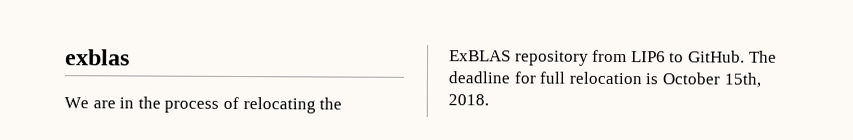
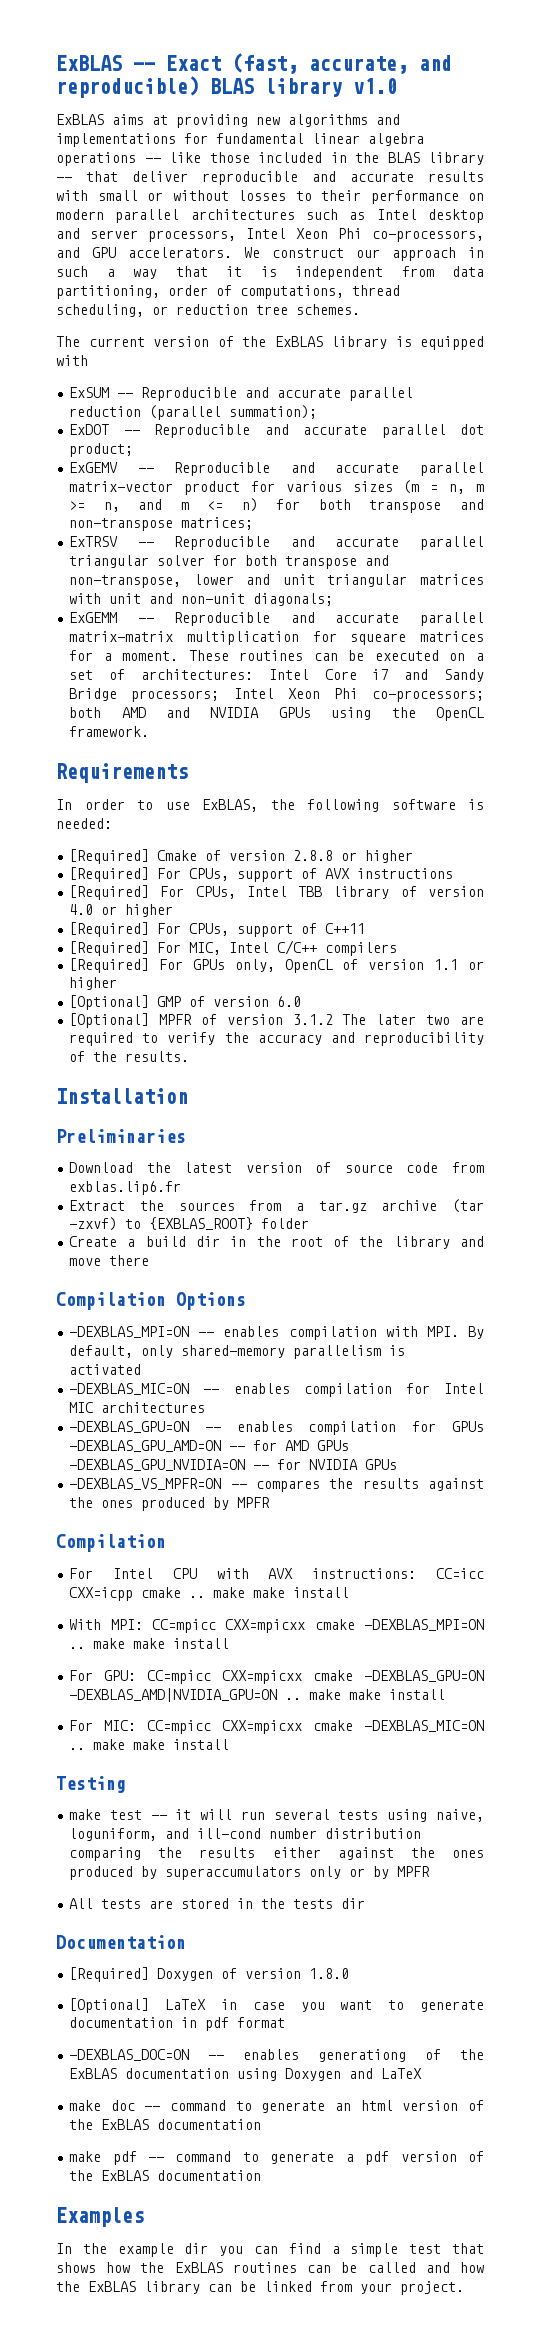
- exblas
- We are in the process of relocating the ExBLAS repository from LIP6 to GitHub. The deadline for full relocation is October 15th, 2018.
+ ExBLAS -- Exact (fast, accurate, and reproducible) BLAS library v1.0
+ ExBLAS aims at providing new algorithms and implementations for fundamental linear algebra operations -- like those included in the BLAS library -- that deliver reproducible and accurate results with small or without losses to their performance on modern parallel architectures such as Intel desktop and server processors, Intel Xeon Phi co-processors, and GPU accelerators. We construct our approach in such a way that it is independent from data partitioning, order of computations, thread scheduling, or reduction tree schemes.
+ The current version of the ExBLAS library is equipped with
+ ExSUM -- Reproducible and accurate parallel reduction (parallel summation);
+ ExDOT -- Reproducible and accurate parallel dot product;
+ ExGEMV -- Reproducible and accurate parallel matrix-vector product for various sizes (m = n, m >= n, and m <= n) for both transpose and non-transpose matrices;
+ ExTRSV -- Reproducible and accurate parallel triangular solver for both transpose and non-transpose, lower and unit triangular matrices with unit and non-unit diagonals;
+ ExGEMM -- Reproducible and accurate parallel matrix-matrix multiplication for squeare matrices for a moment. These routines can be executed on a set of architectures: Intel Core i7 and Sandy Bridge processors; Intel Xeon Phi co-processors; both AMD and NVIDIA GPUs using the OpenCL framework.
+ Requirements
+ In order to use ExBLAS, the following software is needed:
+ [Required] Cmake of version 2.8.8 or higher
+ [Required] For CPUs, support of AVX instructions
+ [Required] For CPUs, Intel TBB library of version 4.0 or higher
+ [Required] For CPUs, support of C++11
+ [Required] For MIC, Intel C/C++ compilers
+ [Required] For GPUs only, OpenCL of version 1.1 or higher
+ [Optional] GMP of version 6.0
+ [Optional] MPFR of version 3.1.2 The later two are required to verify the accuracy and reproducibility of the results.
+ Installation
+ Preliminaries
+ Download the latest version of source code from exblas.lip6.fr
+ Extract the sources from a tar.gz archive (tar -zxvf) to {EXBLAS_ROOT} folder
+ Create a build dir in the root of the library and move there
+ Compilation Options
+ -DEXBLAS_MPI=ON -- enables compilation with MPI. By default, only shared-memory parallelism is activated
+ -DEXBLAS_MIC=ON -- enables compilation for Intel MIC architectures
+ -DEXBLAS_GPU=ON -- enables compilation for GPUs -DEXBLAS_GPU_AMD=ON -- for AMD GPUs -DEXBLAS_GPU_NVIDIA=ON -- for NVIDIA GPUs
+ -DEXBLAS_VS_MPFR=ON -- compares the results against the ones produced by MPFR
+ Compilation
+ For Intel CPU with AVX instructions: CC=icc CXX=icpp cmake .. make make install
+ With MPI: CC=mpicc CXX=mpicxx cmake -DEXBLAS_MPI=ON .. make make install
+ For GPU: CC=mpicc CXX=mpicxx cmake -DEXBLAS_GPU=ON -DEXBLAS_AMD|NVIDIA_GPU=ON .. make make install
+ For MIC: CC=mpicc CXX=mpicxx cmake -DEXBLAS_MIC=ON .. make make install
+ Testing
+ make test -- it will run several tests using naive, loguniform, and ill-cond number distribution comparing the results either against the ones produced by superaccumulators only or by MPFR
+ All tests are stored in the tests dir
+ Documentation
+ [Required] Doxygen of version 1.8.0
+ [Optional] LaTeX in case you want to generate documentation in pdf format
+ -DEXBLAS_DOC=ON -- enables generationg of the ExBLAS documentation using Doxygen and LaTeX
+ make doc -- command to generate an html version of the ExBLAS documentation
+ make pdf -- command to generate a pdf version of the ExBLAS documentation
+ Examples
+ In the example dir you can find a simple test that shows how the ExBLAS routines can be called and how the ExBLAS library can be linked from your project.

